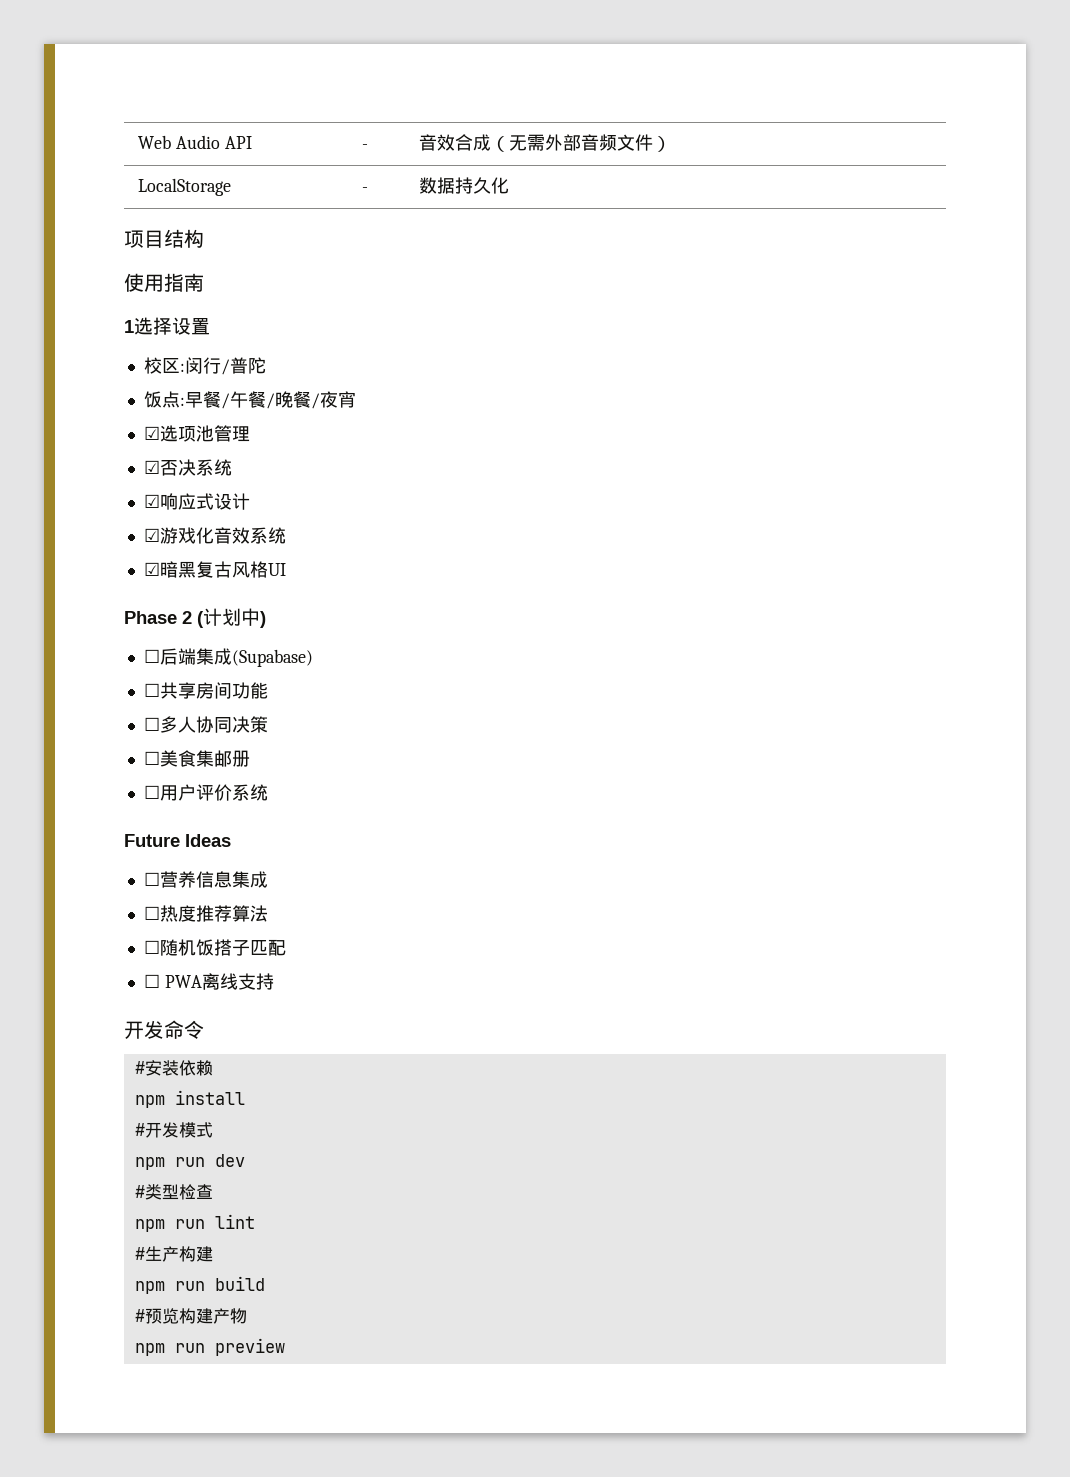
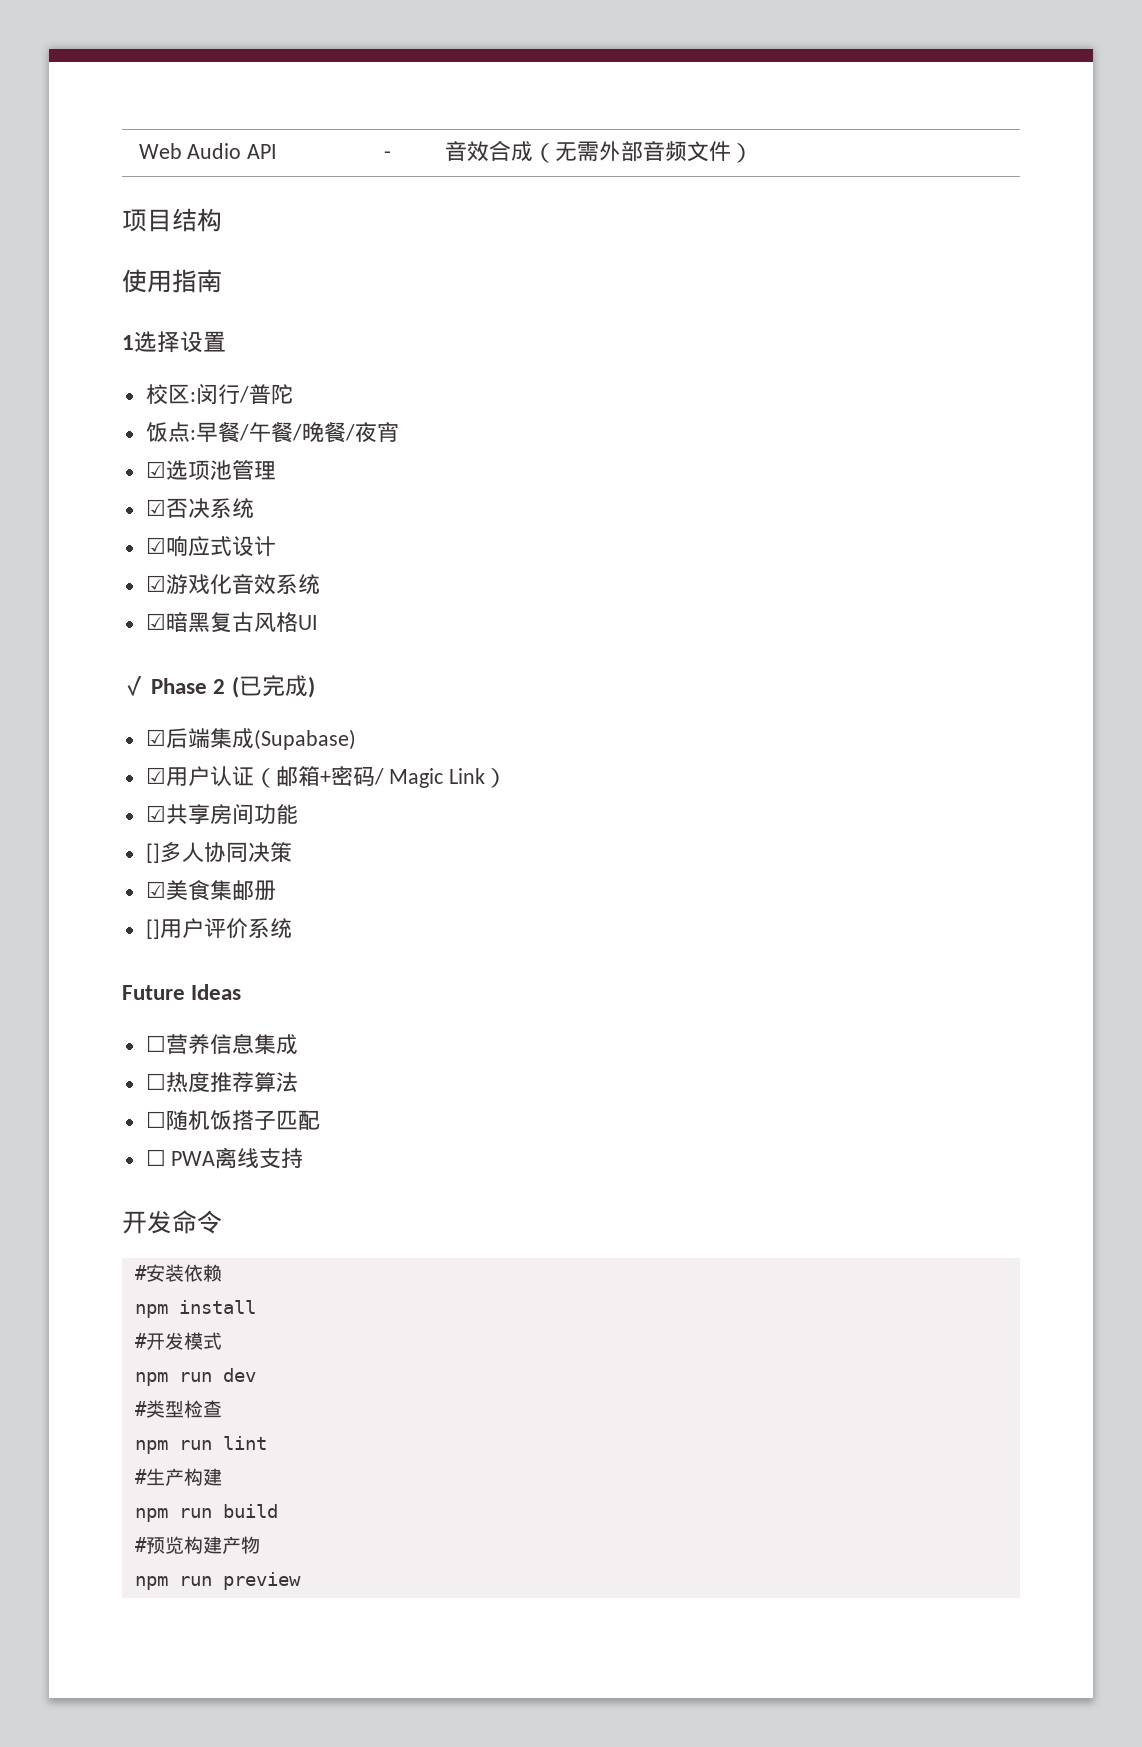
- LocalStorage | - | 数据持久化
- Phase 2 (计划中)
- ☐后端集成(Supabase)
+ ✓ Phase 2 (已完成)
+ ☑后端集成(Supabase)
- ☐共享房间功能
+ ☑用户认证（邮箱+密码/ Magic Link）
+ ☑共享房间功能
- ☐多人协同决策
+ []多人协同决策
- ☐美食集邮册
+ ☑美食集邮册
- ☐用户评价系统
+ []用户评价系统

